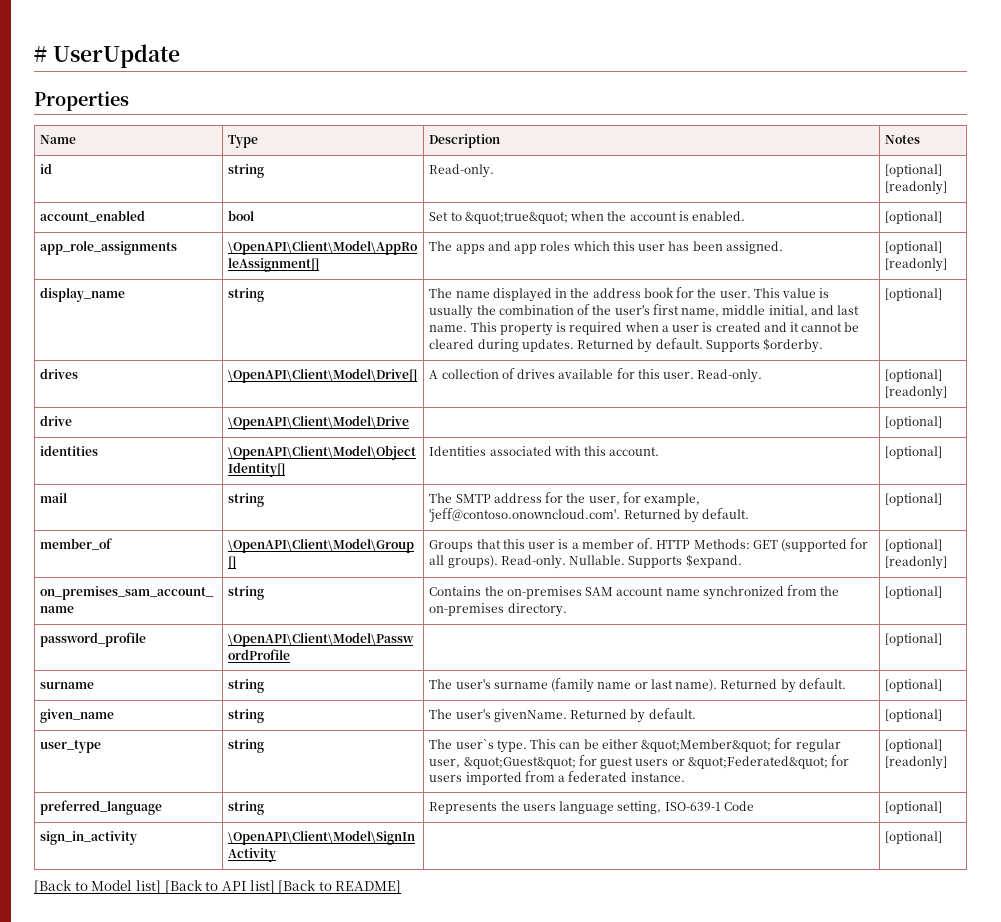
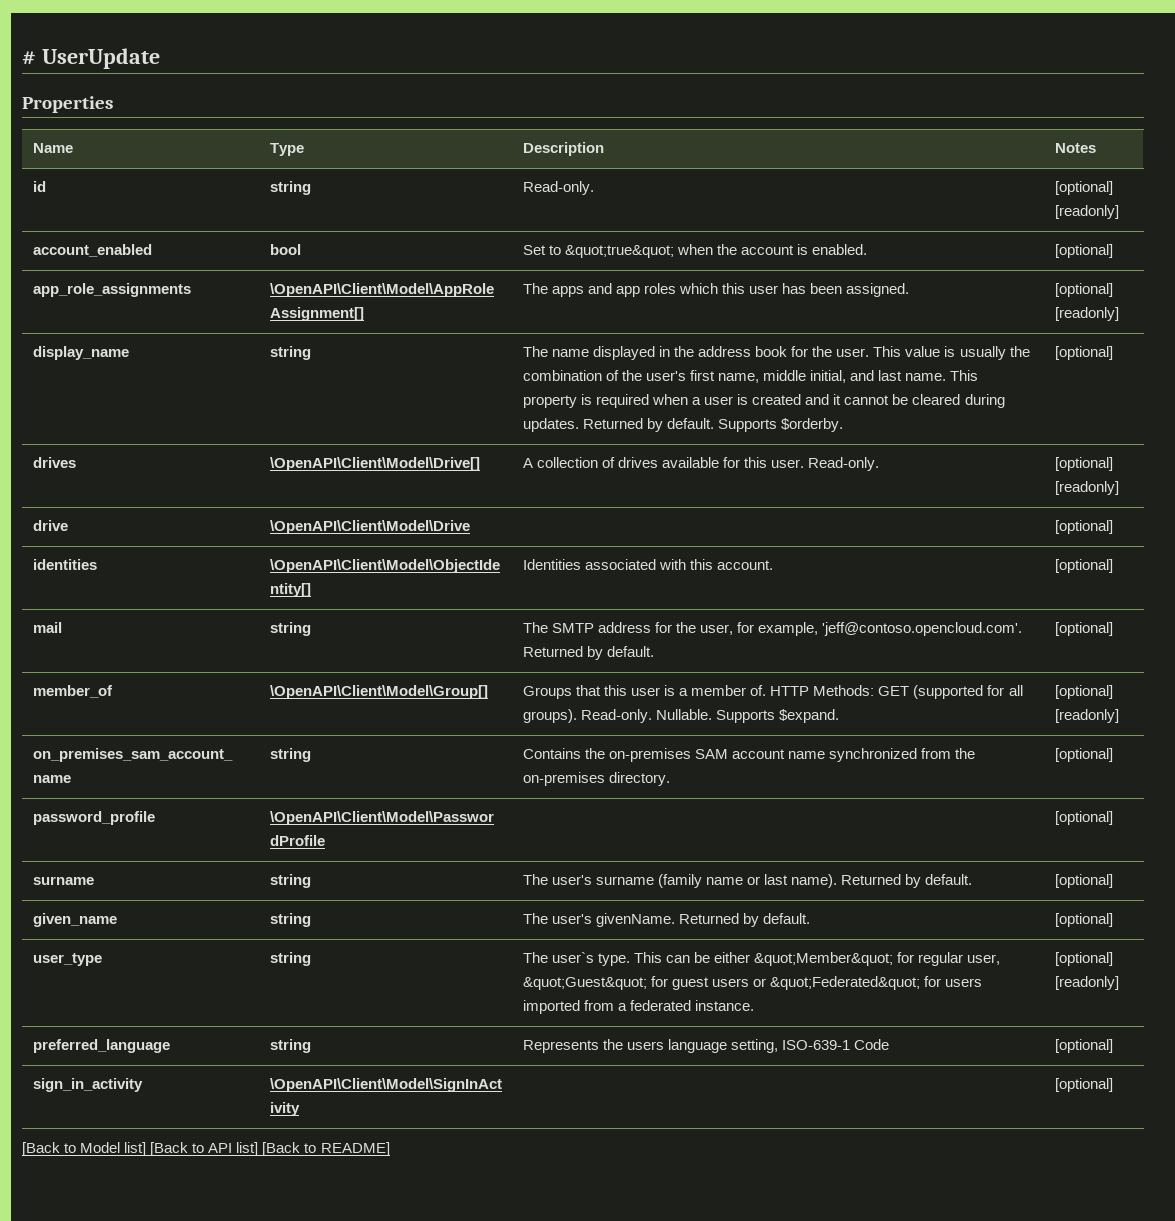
- mail | string | The SMTP address for the user, for example, 'jeff@contoso.onowncloud.com'. Returned by default. | [optional]
+ mail | string | The SMTP address for the user, for example, 'jeff@contoso.opencloud.com'. Returned by default. | [optional]

